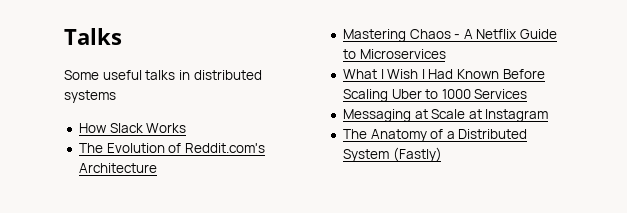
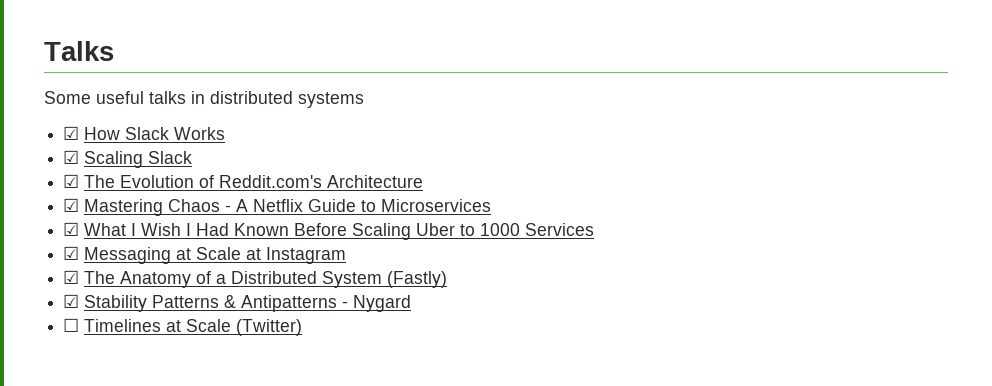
- How Slack Works
+ ☑ How Slack Works
- The Evolution of Reddit.com's Architecture
+ ☑ Scaling Slack
+ ☑ The Evolution of Reddit.com's Architecture
- Mastering Chaos - A Netflix Guide to Microservices
+ ☑ Mastering Chaos - A Netflix Guide to Microservices
- What I Wish I Had Known Before Scaling Uber to 1000 Services
+ ☑ What I Wish I Had Known Before Scaling Uber to 1000 Services
- Messaging at Scale at Instagram
+ ☑ Messaging at Scale at Instagram
- The Anatomy of a Distributed System (Fastly)
+ ☑ The Anatomy of a Distributed System (Fastly)
+ ☑ Stability Patterns & Antipatterns - Nygard
+ ☐ Timelines at Scale (Twitter)

